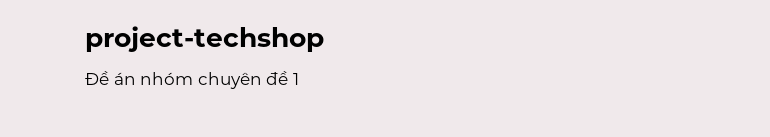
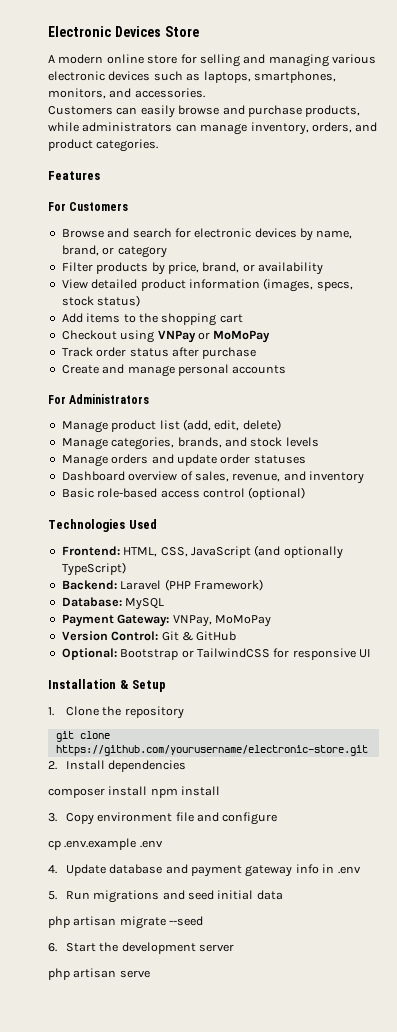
- project-techshop
- Đề án nhóm chuyên đề 1
+ Electronic Devices Store
+ A modern online store for selling and managing various electronic devices such as laptops, smartphones, monitors, and accessories.
+ Customers can easily browse and purchase products, while administrators can manage inventory, orders, and product categories.
+ Features
+ For Customers
+ Browse and search for electronic devices by name, brand, or category
+ Filter products by price, brand, or availability
+ View detailed product information (images, specs, stock status)
+ Add items to the shopping cart
+ Checkout using VNPay or MoMoPay
+ Track order status after purchase
+ Create and manage personal accounts
+ For Administrators
+ Manage product list (add, edit, delete)
+ Manage categories, brands, and stock levels
+ Manage orders and update order statuses
+ Dashboard overview of sales, revenue, and inventory
+ Basic role-based access control (optional)
+ Technologies Used
+ Frontend: HTML, CSS, JavaScript (and optionally TypeScript)
+ Backend: Laravel (PHP Framework)
+ Database: MySQL
+ Payment Gateway: VNPay, MoMoPay
+ Version Control: Git & GitHub
+ Optional: Bootstrap or TailwindCSS for responsive UI
+ Installation & Setup
+ 1. Clone the repository
+ git clone https://github.com/yourusername/electronic-store.git
+ 2. Install dependencies
+ composer install npm install
+ 3. Copy environment file and configure
+ cp .env.example .env
+ 4. Update database and payment gateway info in .env
+ 5. Run migrations and seed initial data
+ php artisan migrate --seed
+ 6. Start the development server
+ php artisan serve

